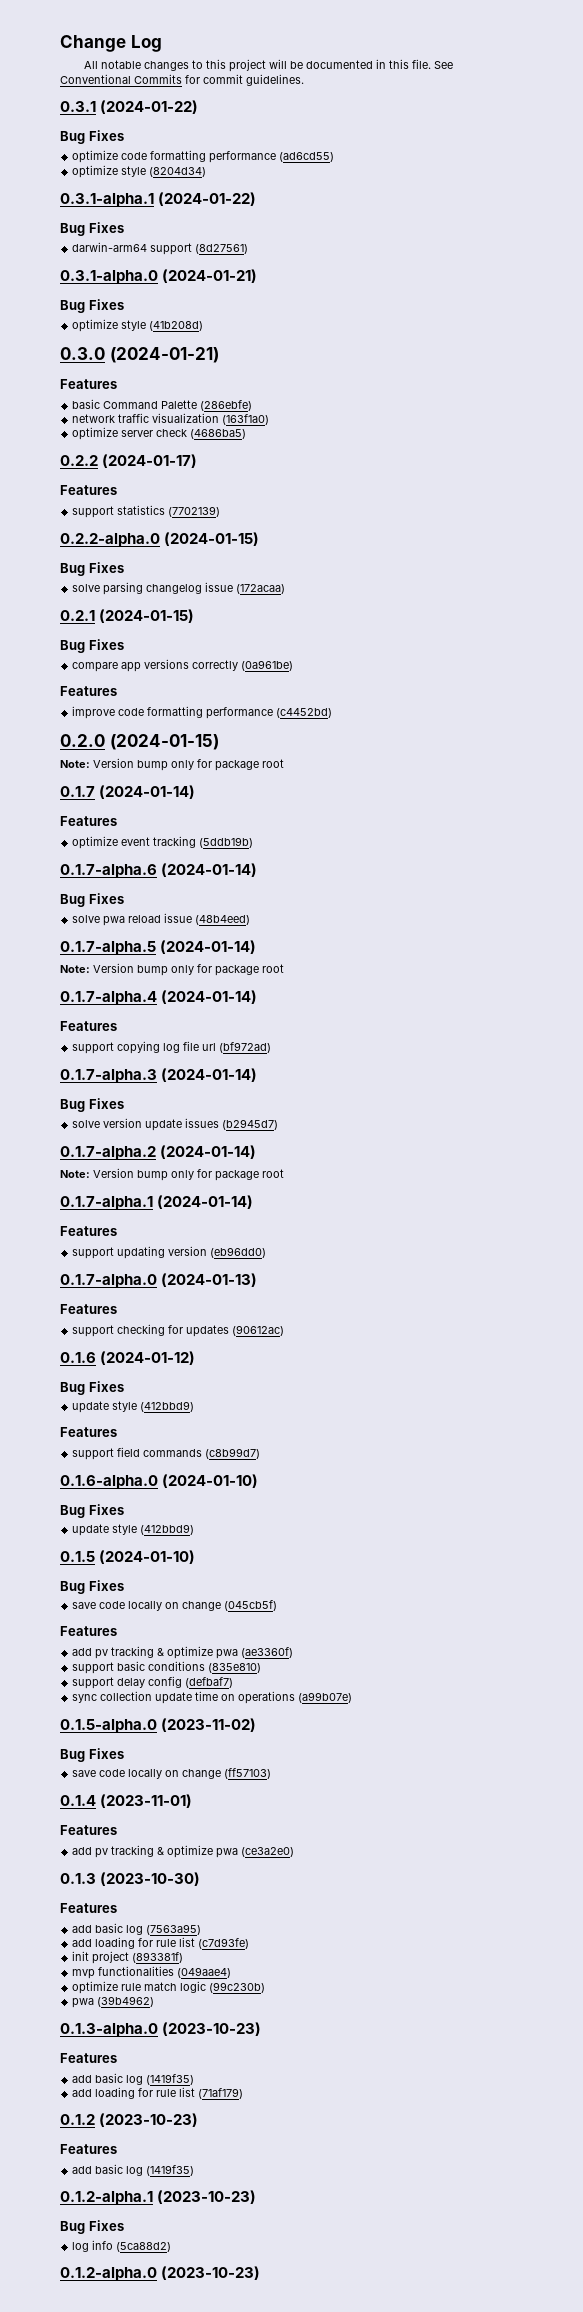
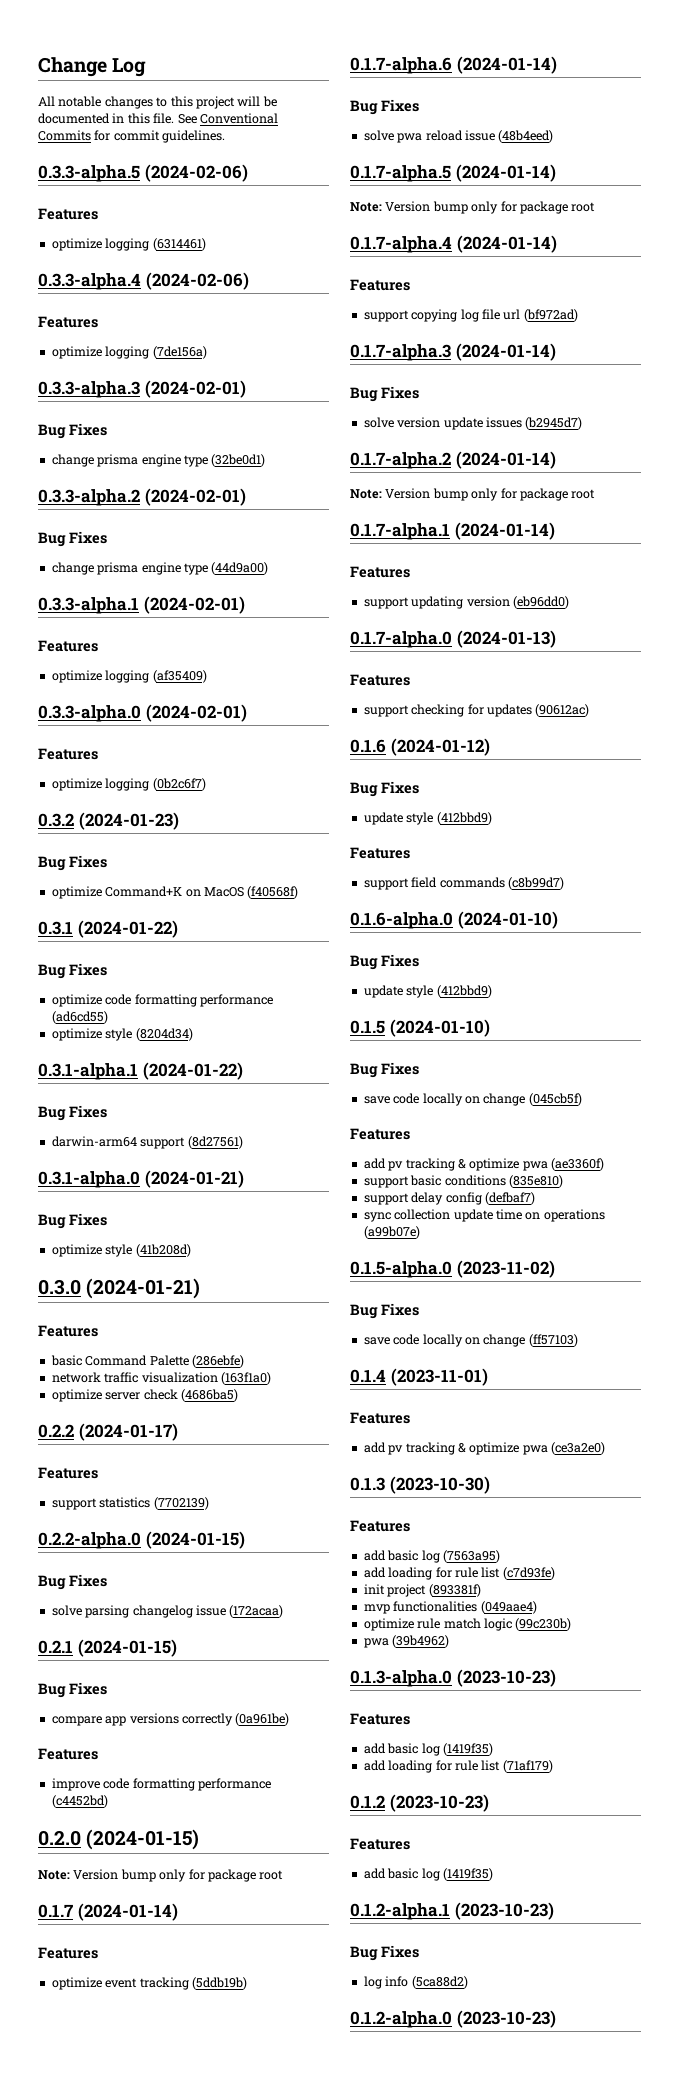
+ 0.3.3-alpha.5 (2024-02-06)
+ Features
+ optimize logging (6314461)
+ 0.3.3-alpha.4 (2024-02-06)
+ Features
+ optimize logging (7de156a)
+ 0.3.3-alpha.3 (2024-02-01)
+ Bug Fixes
+ change prisma engine type (32be0d1)
+ 0.3.3-alpha.2 (2024-02-01)
+ Bug Fixes
+ change prisma engine type (44d9a00)
+ 0.3.3-alpha.1 (2024-02-01)
+ Features
+ optimize logging (af35409)
+ 0.3.3-alpha.0 (2024-02-01)
+ Features
+ optimize logging (0b2c6f7)
+ 0.3.2 (2024-01-23)
+ Bug Fixes
+ optimize Command+K on MacOS (f40568f)

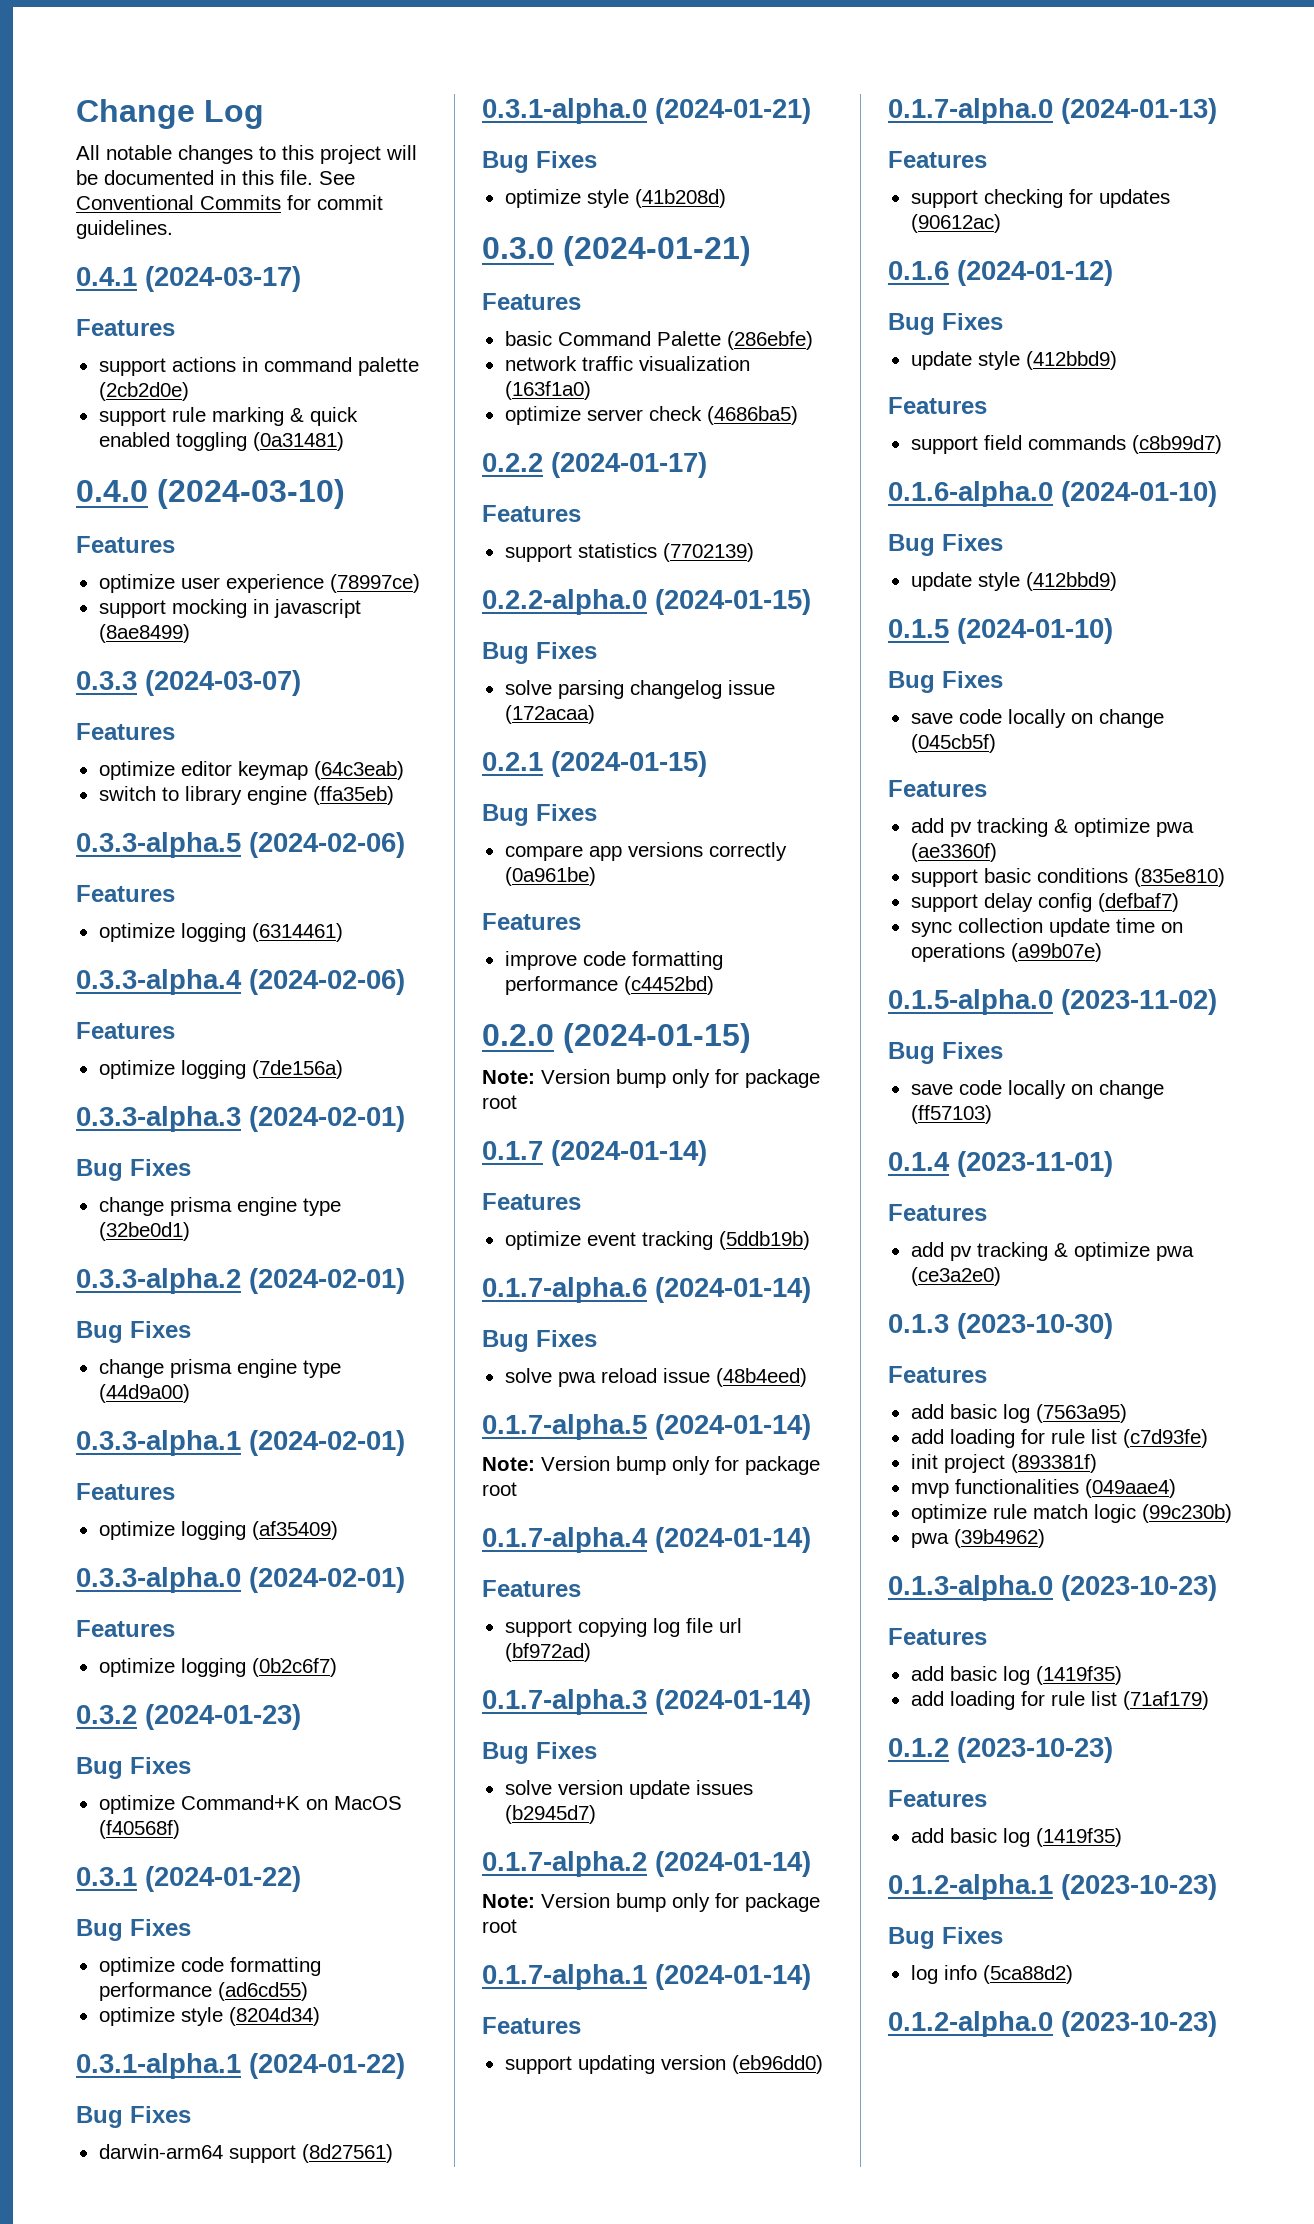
+ 0.4.1 (2024-03-17)
+ Features
+ support actions in command palette (2cb2d0e)
+ support rule marking & quick enabled toggling (0a31481)
+ 0.4.0 (2024-03-10)
+ Features
+ optimize user experience (78997ce)
+ support mocking in javascript (8ae8499)
+ 0.3.3 (2024-03-07)
+ Features
+ optimize editor keymap (64c3eab)
+ switch to library engine (ffa35eb)

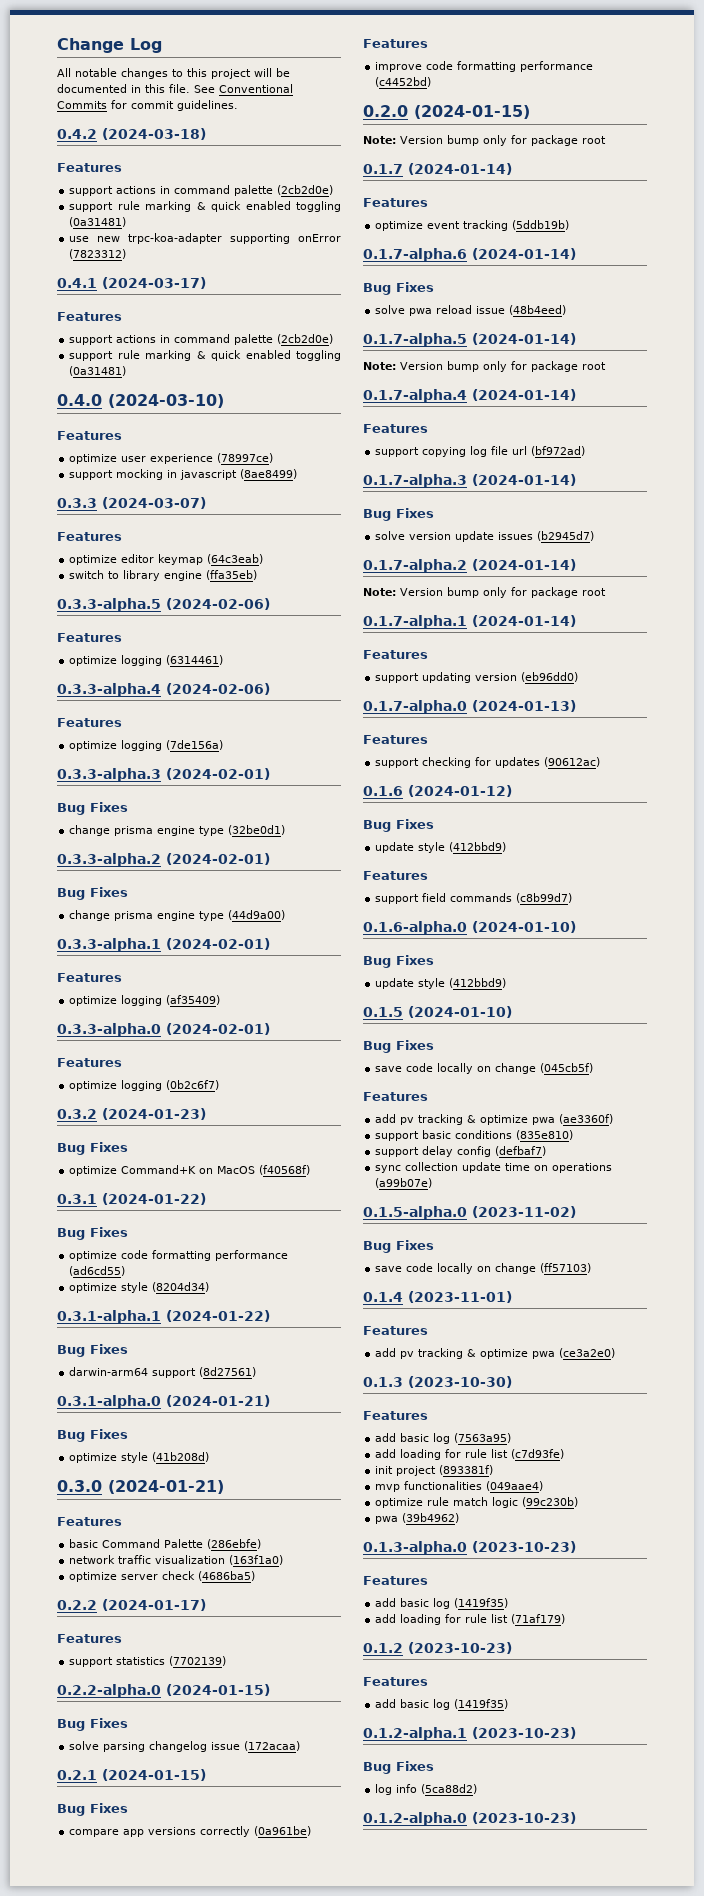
+ 0.4.2 (2024-03-18)
+ Features
+ support actions in command palette (2cb2d0e)
+ support rule marking & quick enabled toggling (0a31481)
+ use new trpc-koa-adapter supporting onError (7823312)

